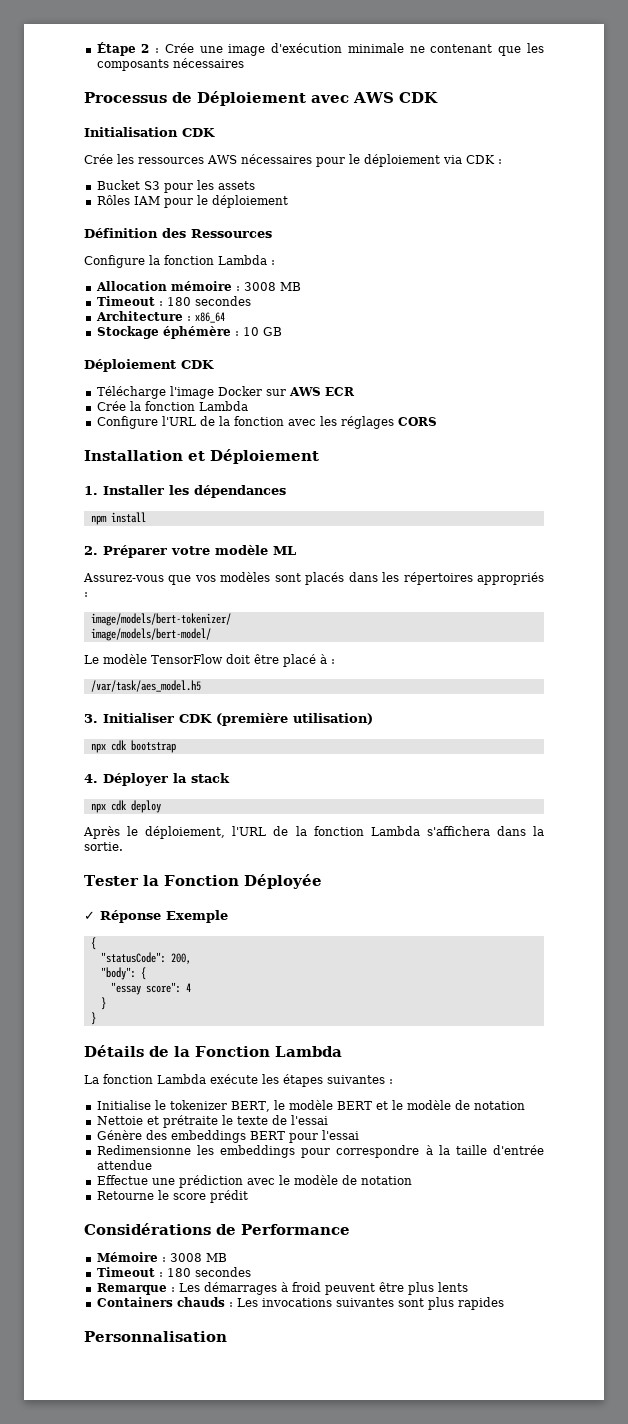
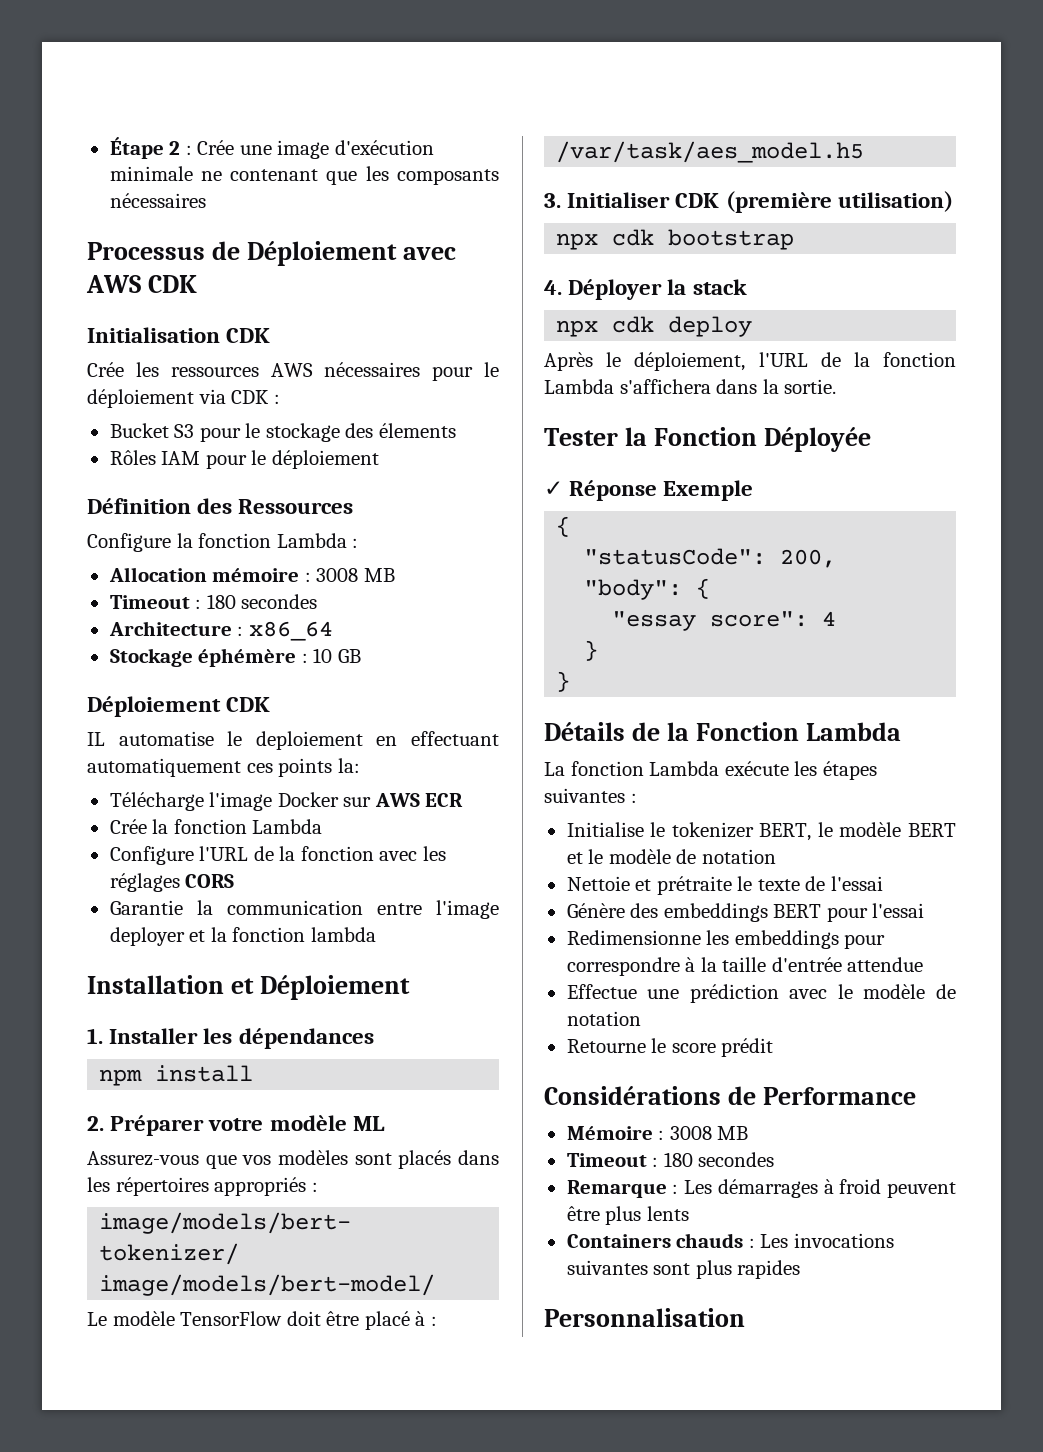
- Bucket S3 pour les assets
+ Bucket S3 pour le stockage des élements
+ IL automatise le deploiement en effectuant automatiquement ces points la:
+ Garantie la communication entre l'image deployer et la fonction lambda

